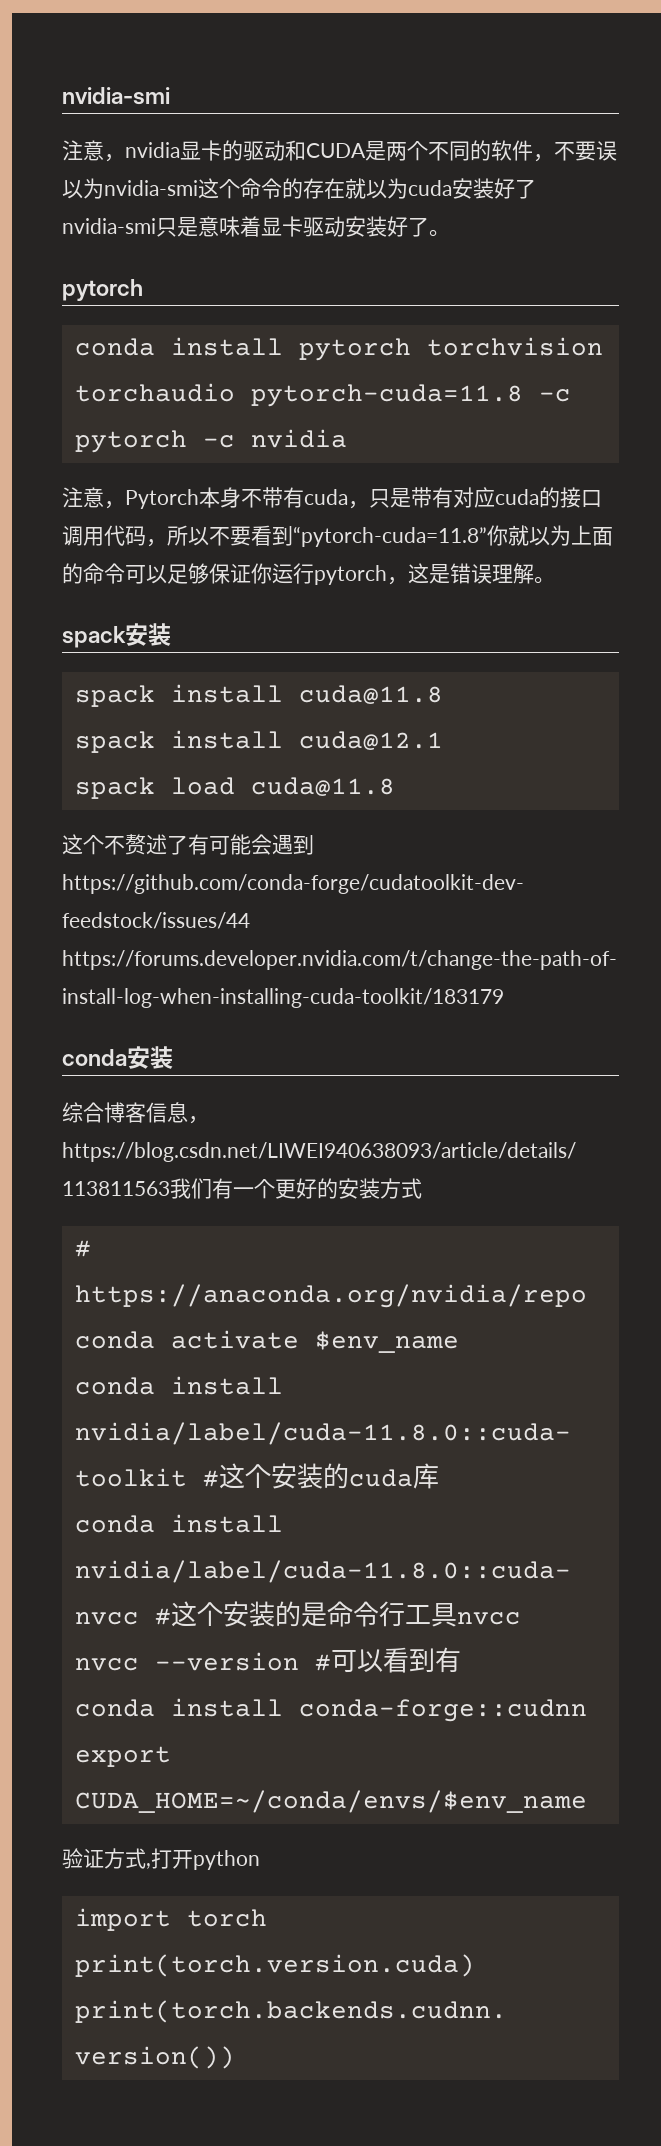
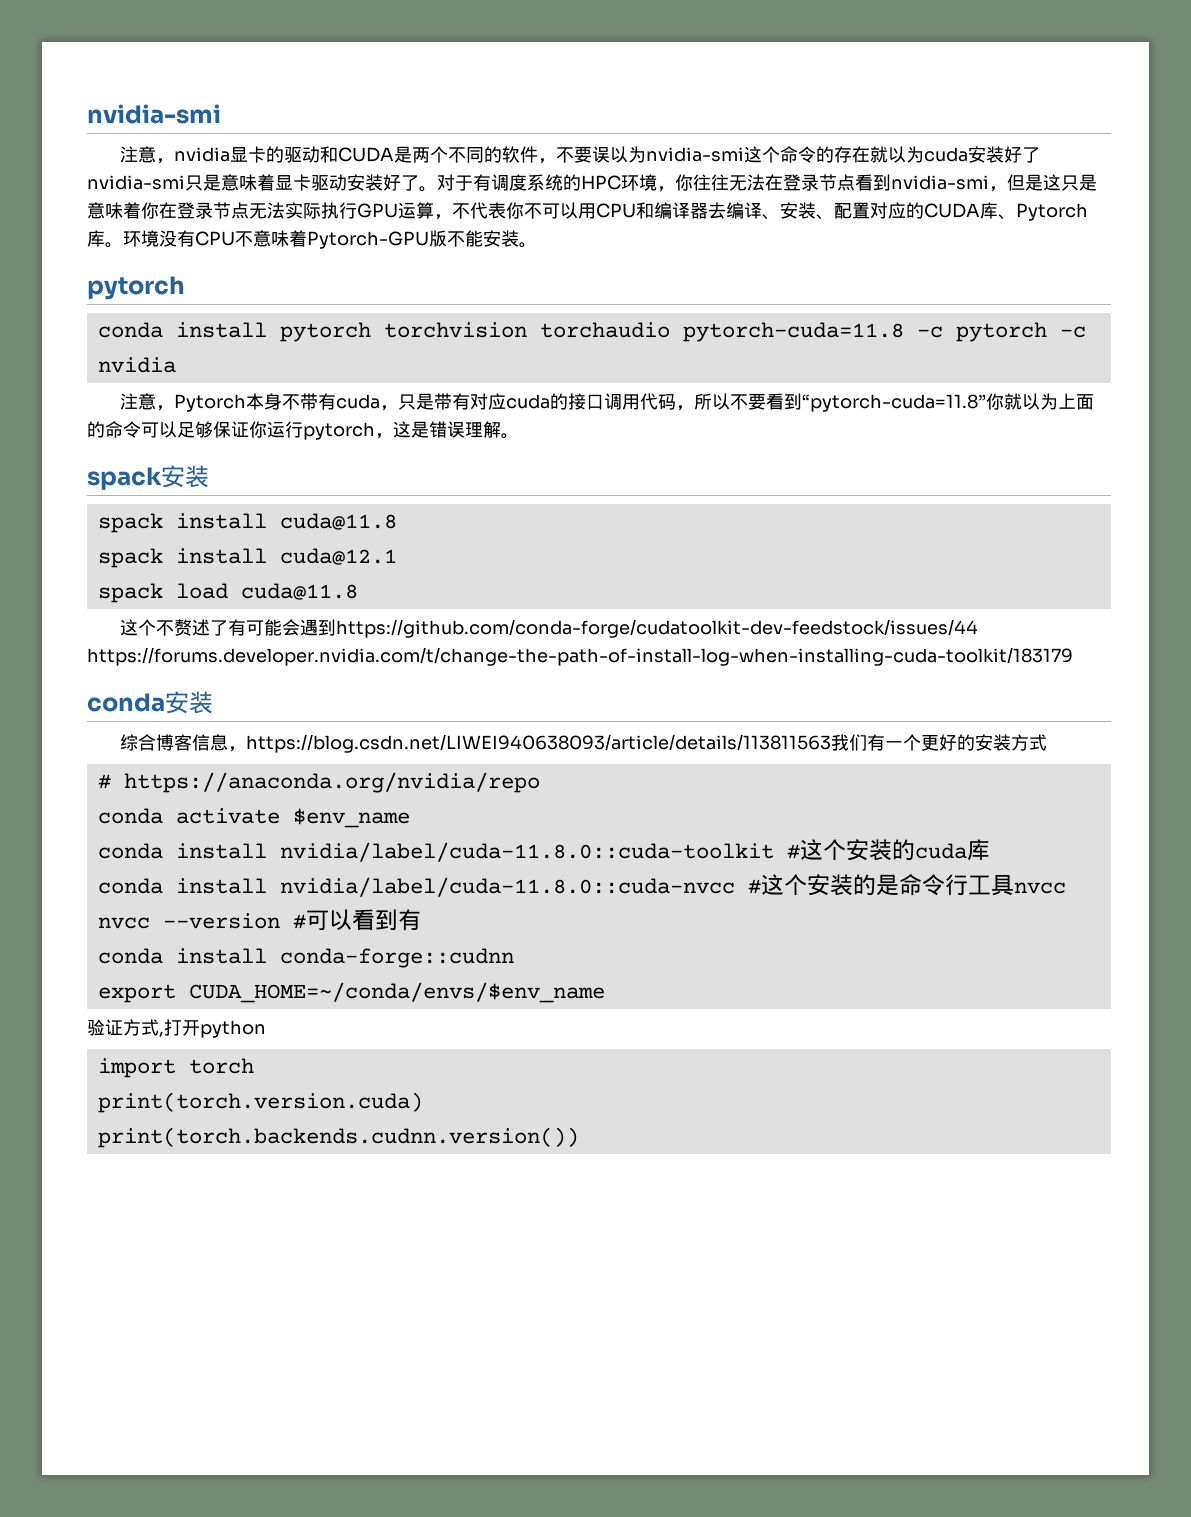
+ 对于有调度系统的HPC环境，你往往无法在登录节点看到nvidia-smi，但是这只是意味着你在登录节点无法实际执行GPU运算，不代表你不可以用CPU和编译器去编译、安装、配置对应的CUDA库、Pytorch库。环境没有CPU不意味着Pytorch-GPU版不能安装。

